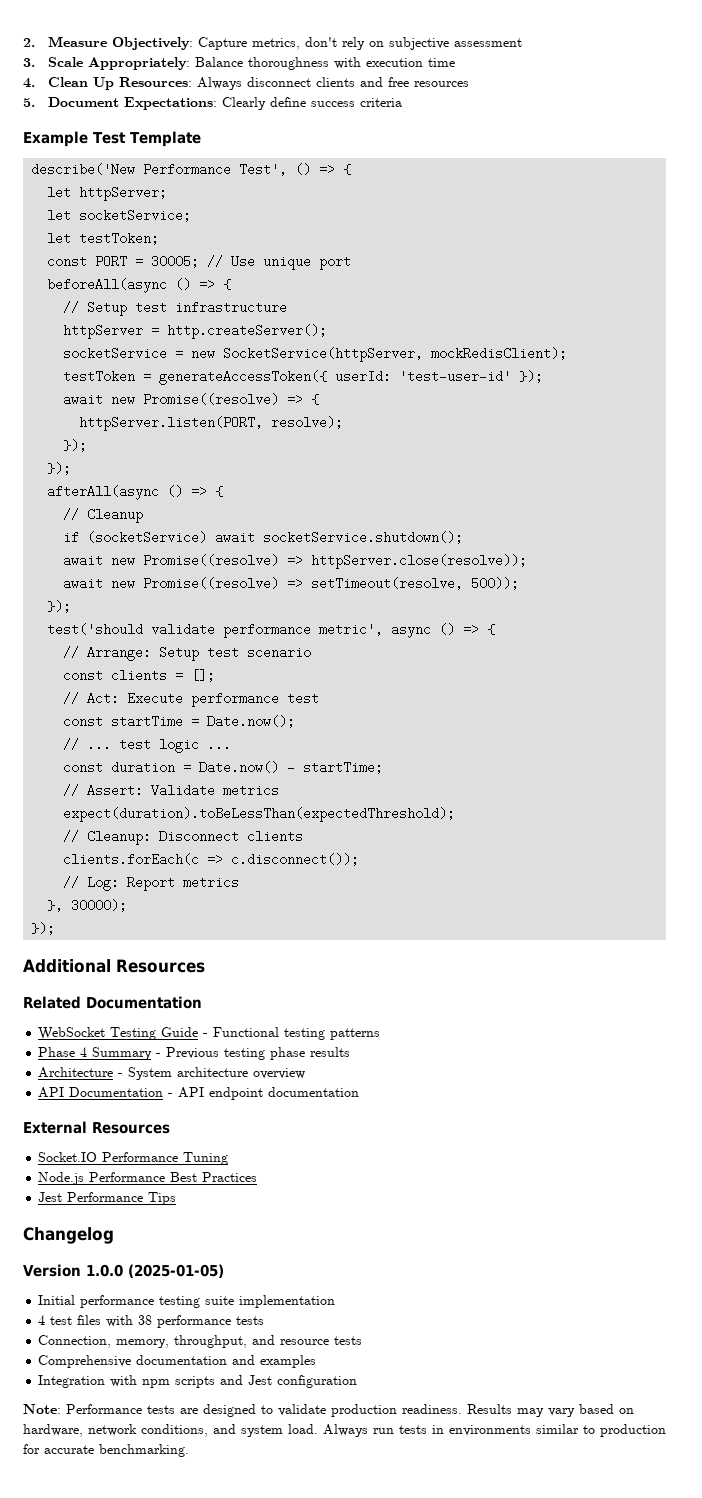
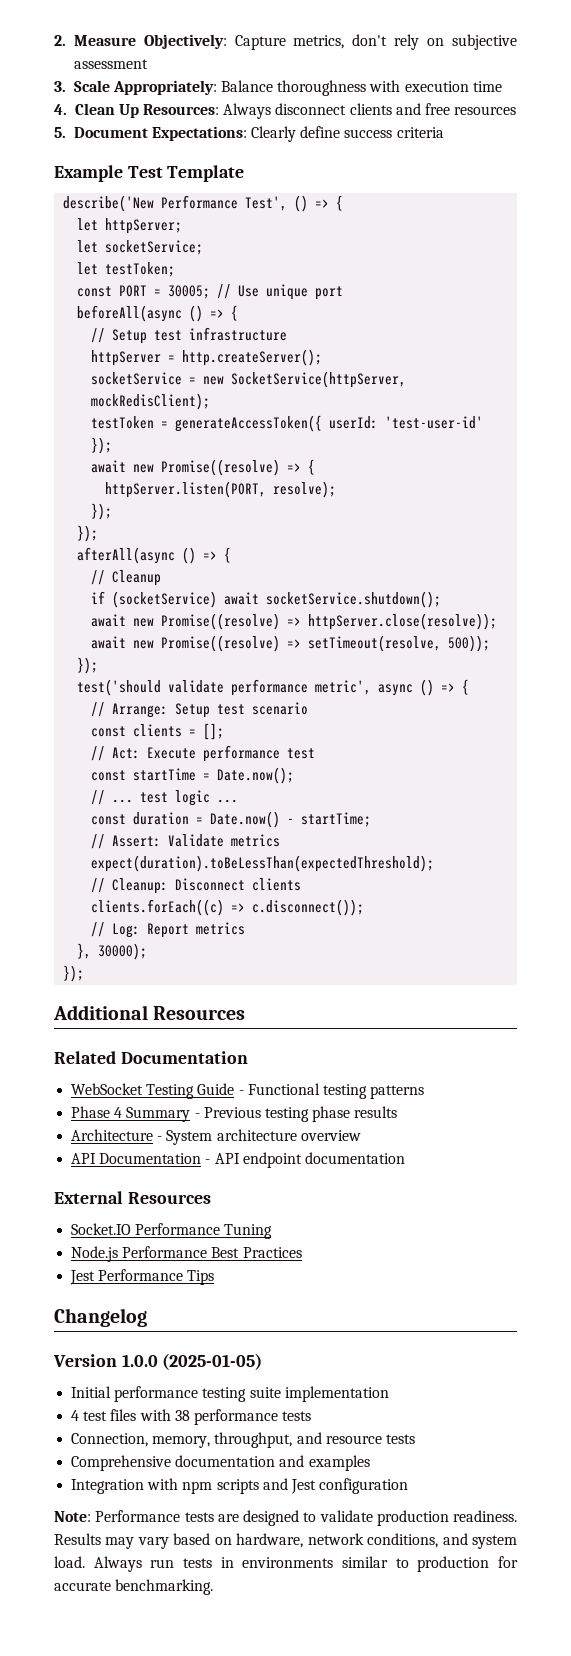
- clients.forEach(c => c.disconnect());
+ clients.forEach((c) => c.disconnect());

